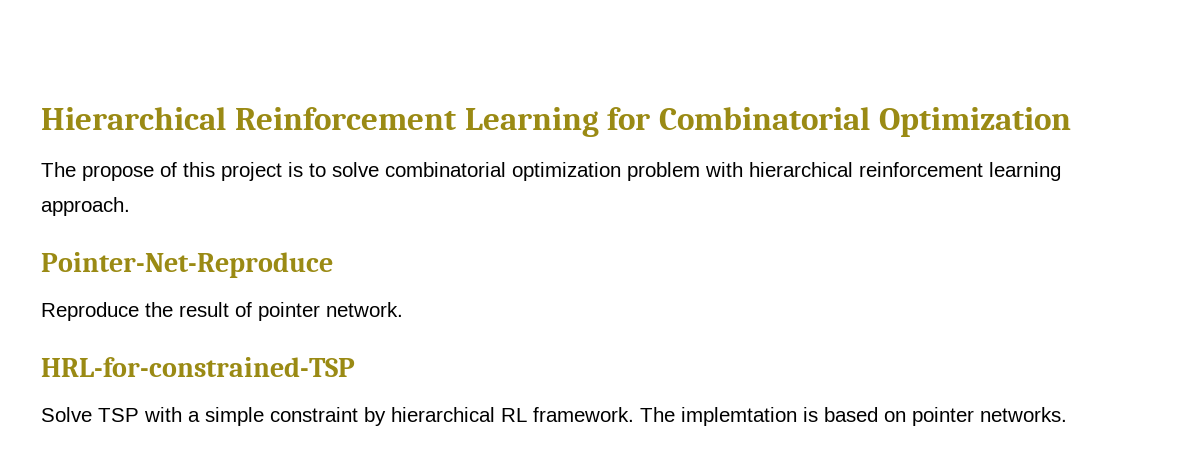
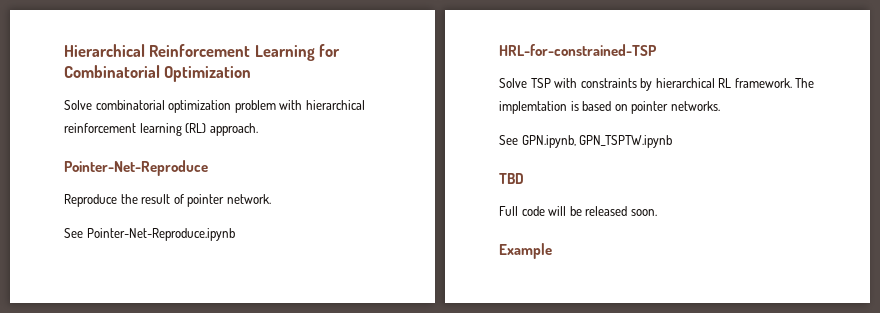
- The propose of this project is to solve combinatorial optimization problem with hierarchical reinforcement learning approach.
+ Solve combinatorial optimization problem with hierarchical reinforcement learning (RL) approach.
+ See Pointer-Net-Reproduce.ipynb
- Solve TSP with a simple constraint by hierarchical RL framework.
+ Solve TSP with constraints by hierarchical RL framework.
+ See GPN.ipynb, GPN_TSPTW.ipynb
+ TBD
+ Full code will be released soon.
+ Example

